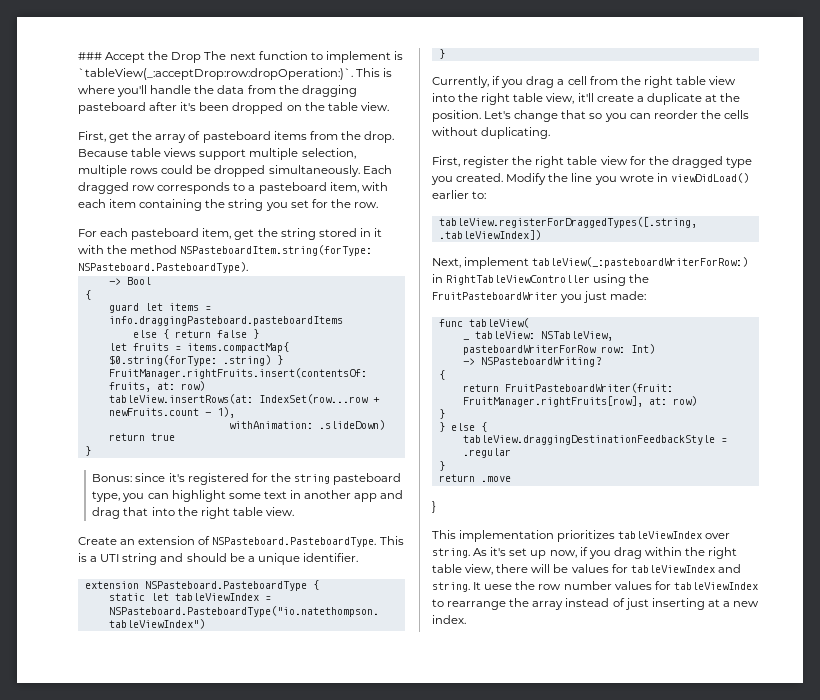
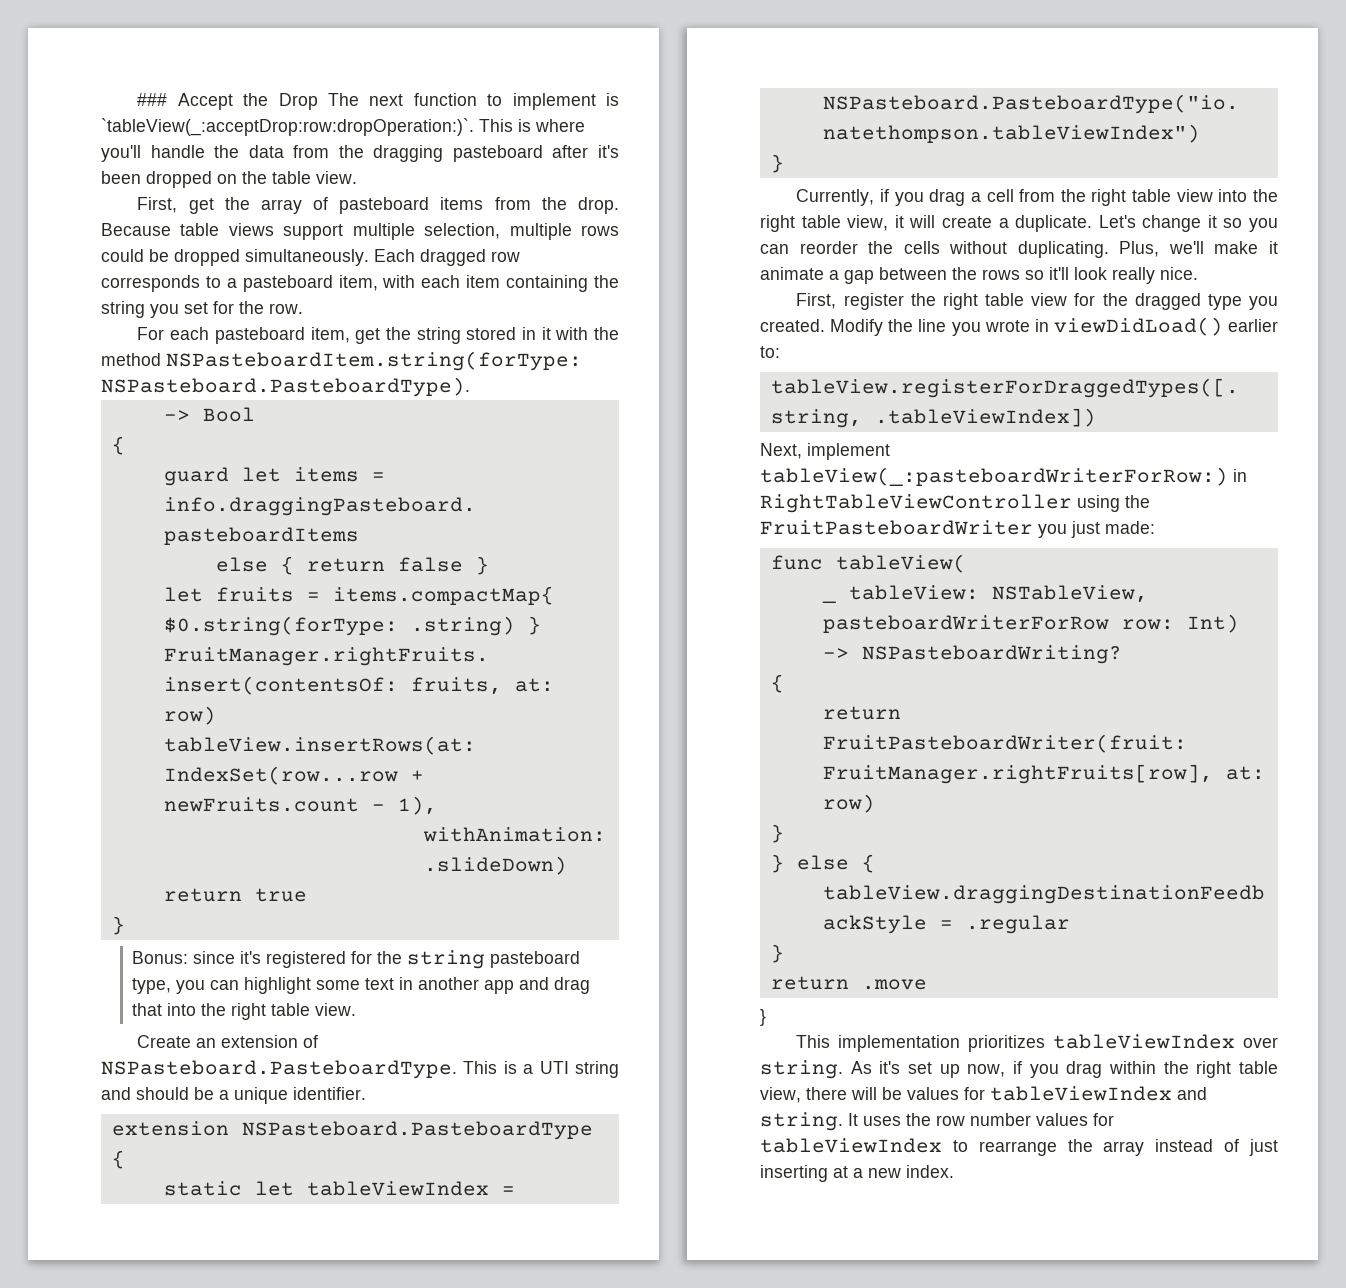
- Currently, if you drag a cell from the right table view into the right table view, it'll create a duplicate at the position.
+ Currently, if you drag a cell from the right table view into the right table view, it will create a duplicate.
- Let's change that so you can reorder the cells without duplicating.
+ Let's change it so you can reorder the cells without duplicating. Plus, we'll make it animate a gap between the rows so it'll look really nice.
- It uese the row number values for tableViewIndex to rearrange the array instead of just inserting at a new index.
+ It uses the row number values for tableViewIndex to rearrange the array instead of just inserting at a new index.

